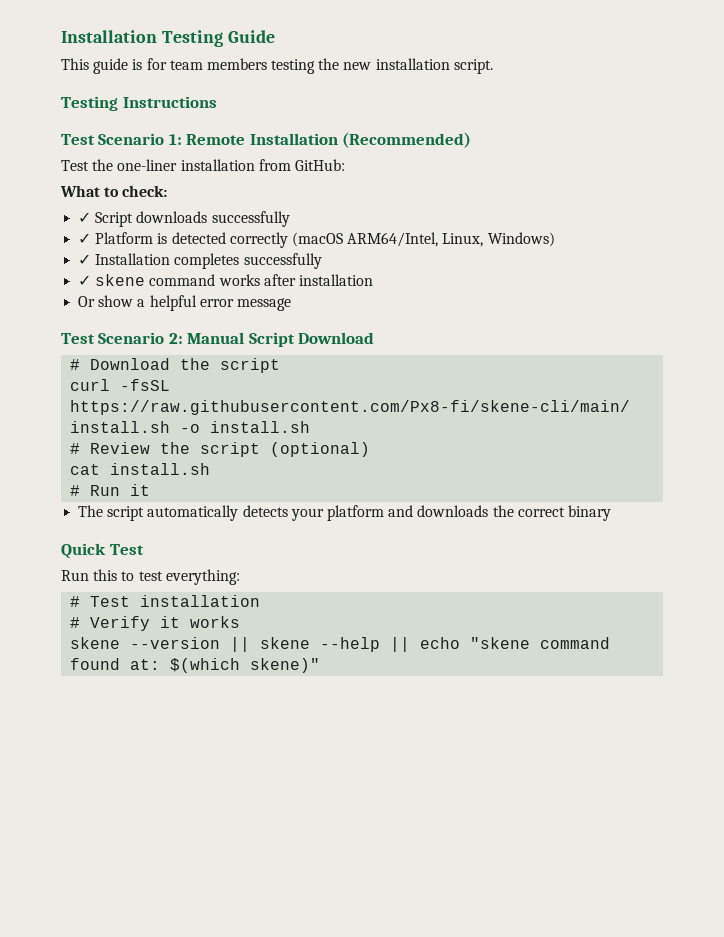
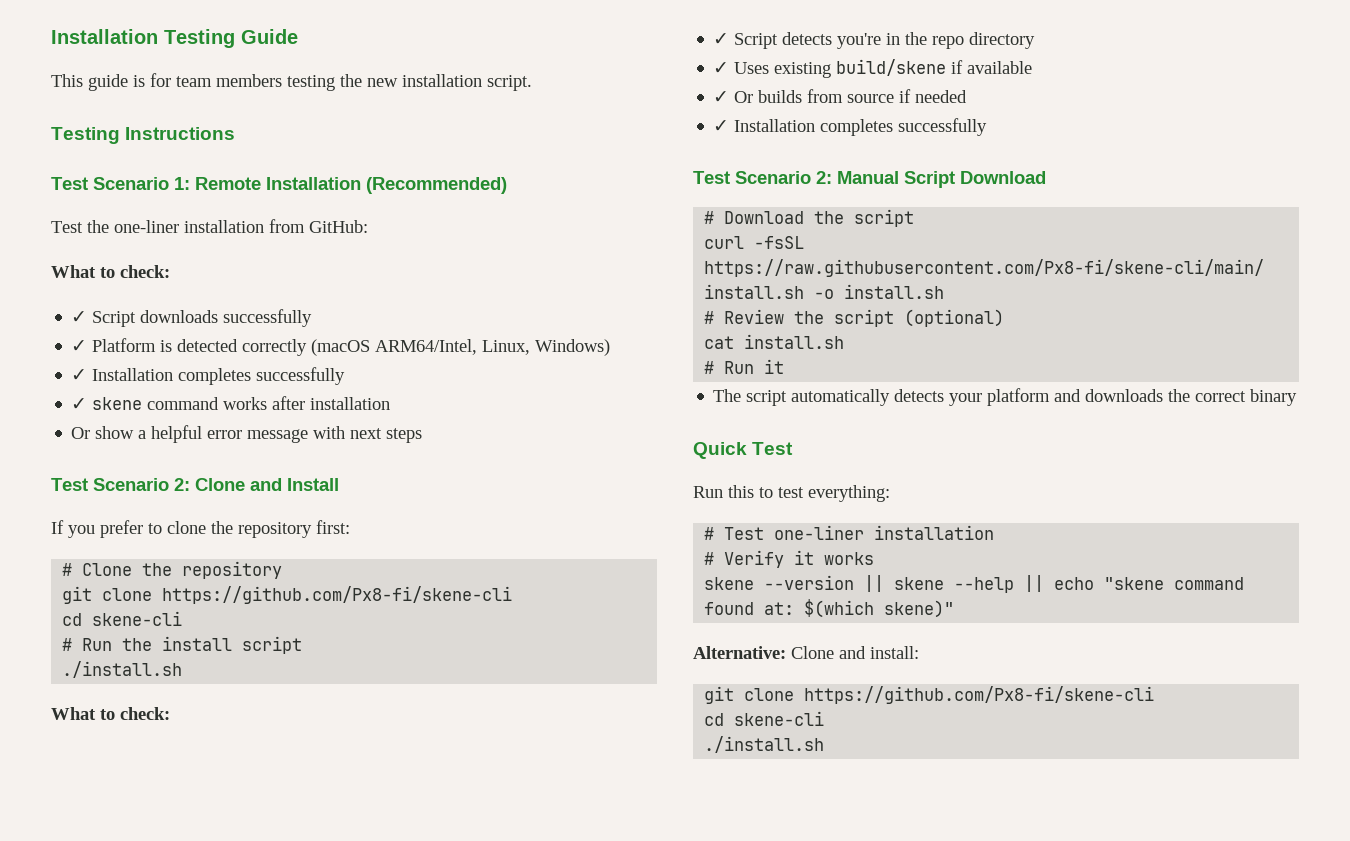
- Or show a helpful error message
+ Or show a helpful error message with next steps
+ Test Scenario 2: Clone and Install
+ If you prefer to clone the repository first:
+ # Clone the repository
+ git clone https://github.com/Px8-fi/skene-cli
+ cd skene-cli
+ # Run the install script
+ ./install.sh
+ What to check:
+ ✓ Script detects you're in the repo directory
+ ✓ Uses existing build/skene if available
+ ✓ Or builds from source if needed
+ ✓ Installation completes successfully
- # Test installation
+ # Test one-liner installation
+ Alternative: Clone and install:
+ git clone https://github.com/Px8-fi/skene-cli
+ cd skene-cli
+ ./install.sh

